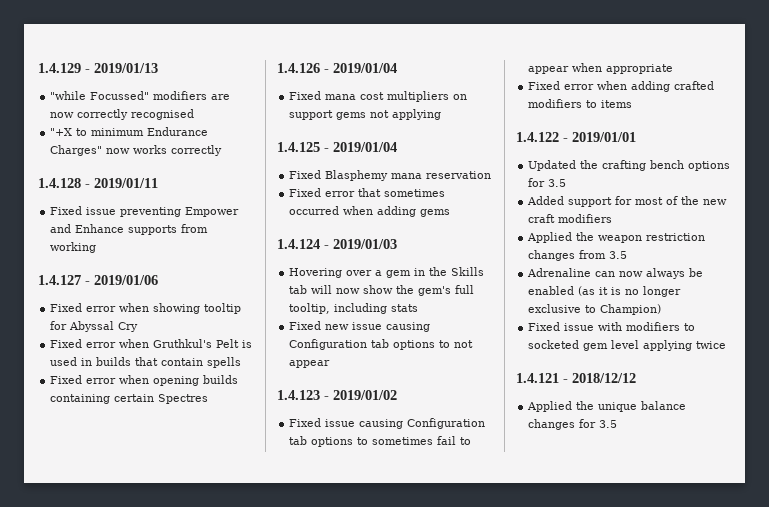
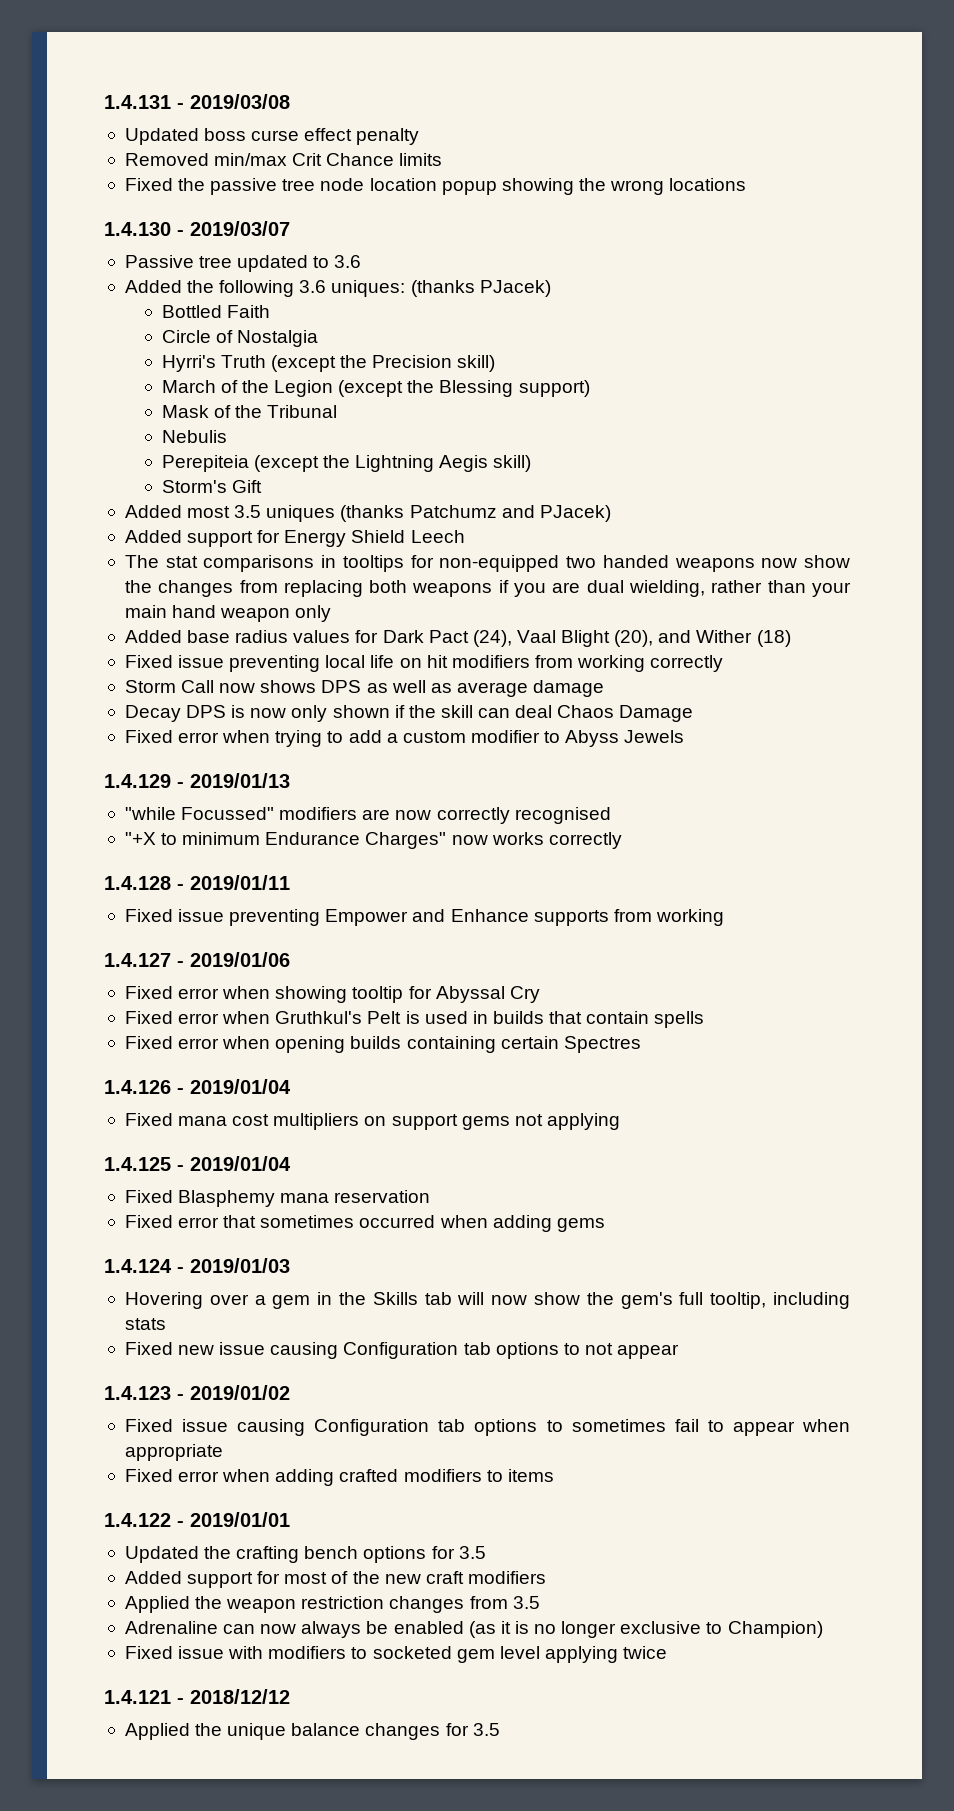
+ 1.4.131 - 2019/03/08
+ Updated boss curse effect penalty
+ Removed min/max Crit Chance limits
+ Fixed the passive tree node location popup showing the wrong locations
+ 1.4.130 - 2019/03/07
+ Passive tree updated to 3.6
+ Added the following 3.6 uniques: (thanks PJacek)
+ Bottled Faith
+ Circle of Nostalgia
+ Hyrri's Truth (except the Precision skill)
+ March of the Legion (except the Blessing support)
+ Mask of the Tribunal
+ Nebulis
+ Perepiteia (except the Lightning Aegis skill)
+ Storm's Gift
+ Added most 3.5 uniques (thanks Patchumz and PJacek)
+ Added support for Energy Shield Leech
+ The stat comparisons in tooltips for non-equipped two handed weapons now show the changes from replacing both weapons if you are dual wielding, rather than your main hand weapon only
+ Added base radius values for Dark Pact (24), Vaal Blight (20), and Wither (18)
+ Fixed issue preventing local life on hit modifiers from working correctly
+ Storm Call now shows DPS as well as average damage
+ Decay DPS is now only shown if the skill can deal Chaos Damage
+ Fixed error when trying to add a custom modifier to Abyss Jewels

